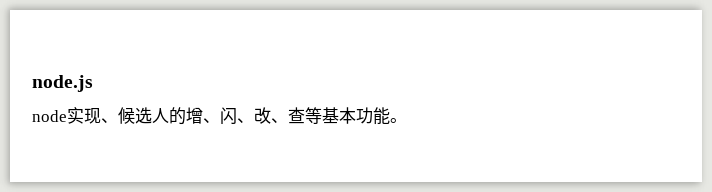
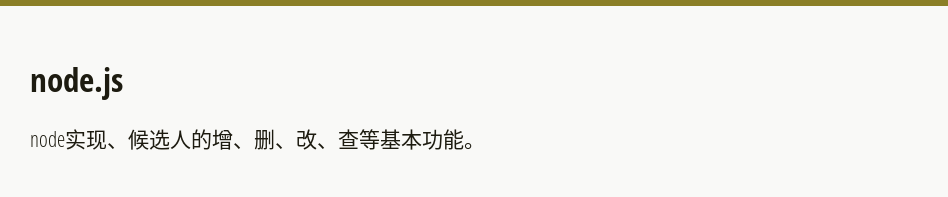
- node实现、候选人的增、闪、改、查等基本功能。
+ node实现、候选人的增、删、改、查等基本功能。

